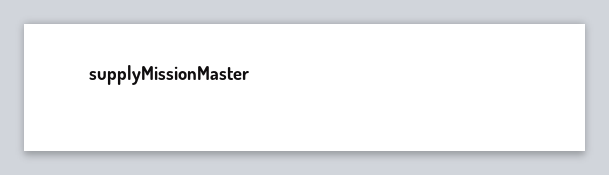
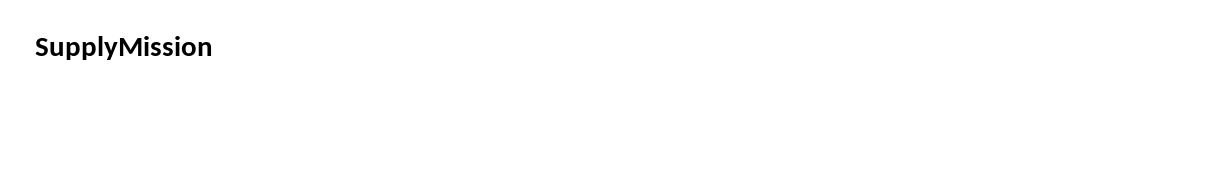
- supplyMissionMaster
+ SupplyMission

